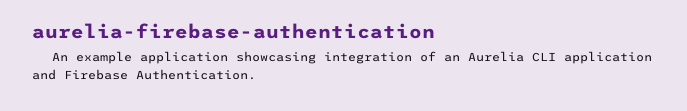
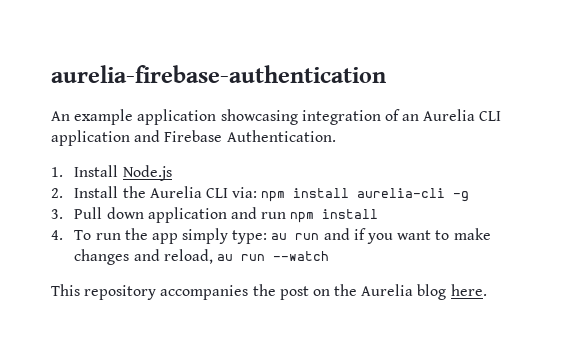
+ 1. Install Node.js
+ 2. Install the Aurelia CLI via: npm install aurelia-cli -g
+ 3. Pull down application and run npm install
+ 4. To run the app simply type: au run and if you want to make changes and reload, au run --watch
+ This repository accompanies the post on the Aurelia blog here.

